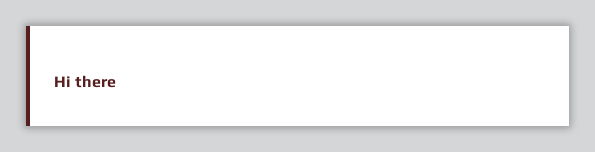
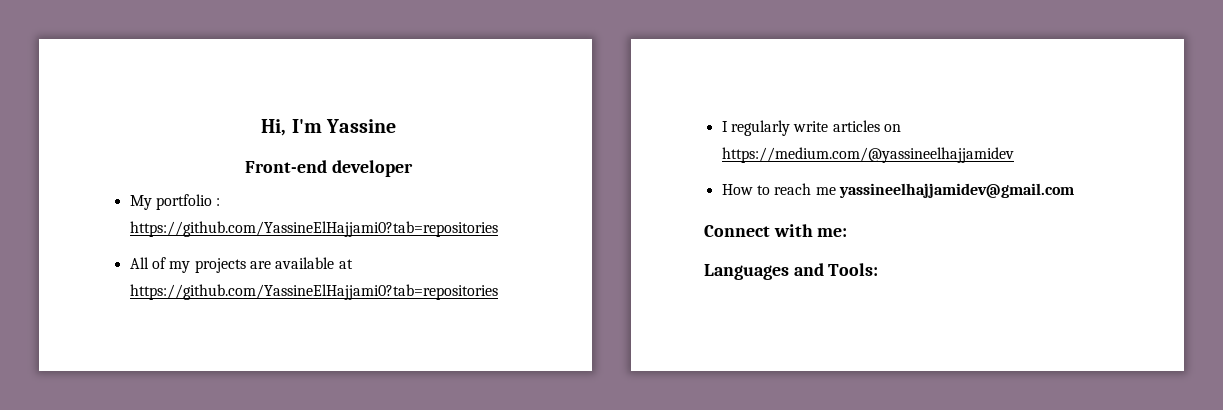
- Hi there
+ Hi, I'm Yassine
+ Front-end developer
+ My portfolio : https://github.com/YassineElHajjami0?tab=repositories
+ All of my projects are available at https://github.com/YassineElHajjami0?tab=repositories
+ I regularly write articles on https://medium.com/@yassineelhajjamidev
+ How to reach me yassineelhajjamidev@gmail.com
+ Connect with me:
+ Languages and Tools:

